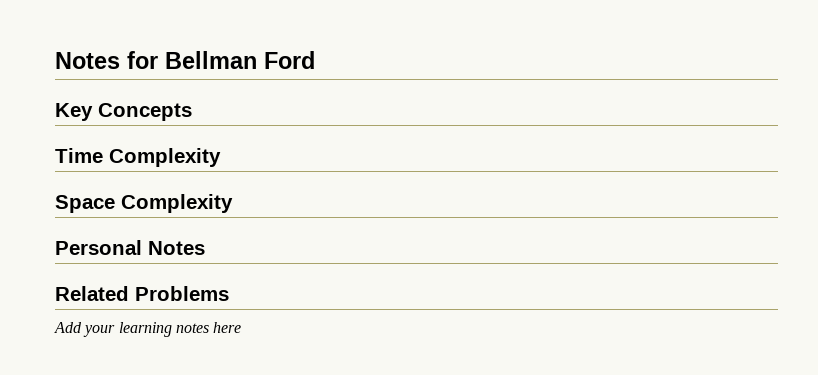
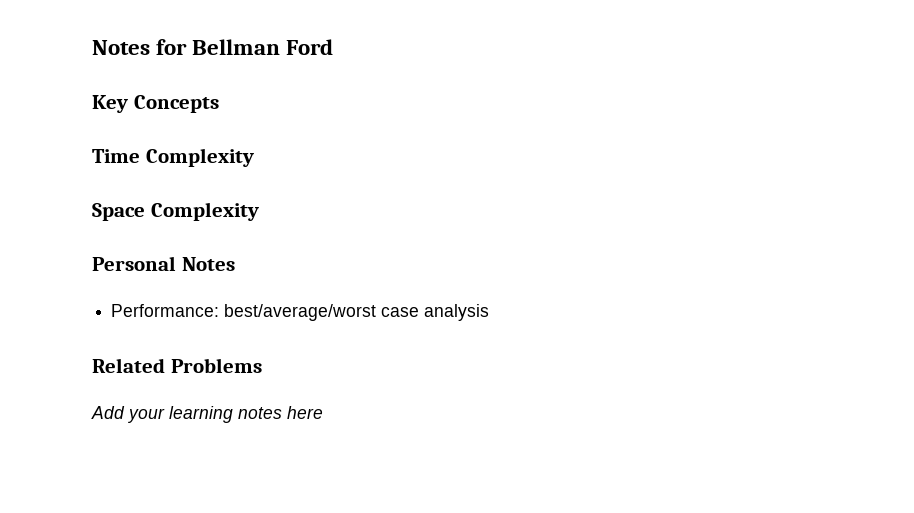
+ Performance: best/average/worst case analysis

